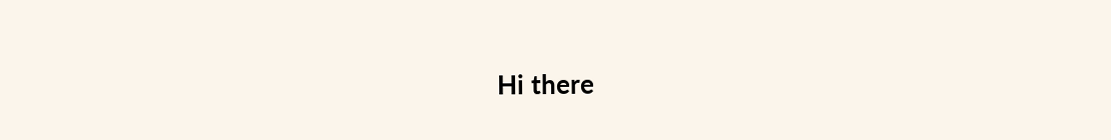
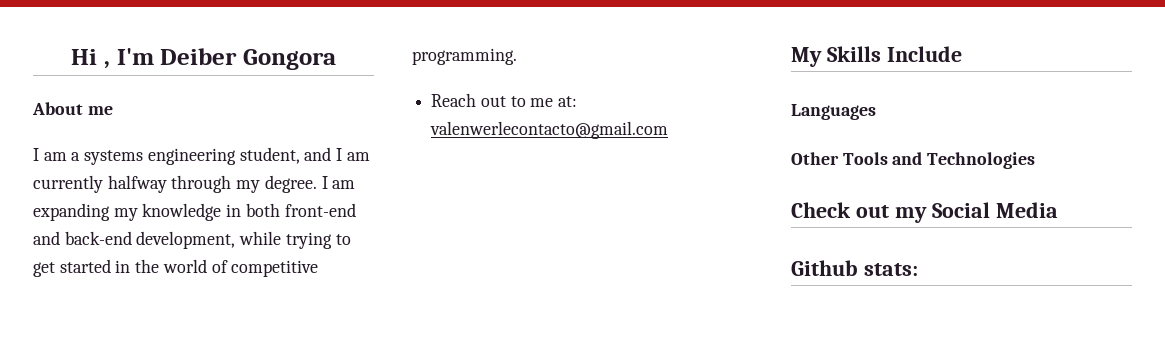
- Hi there
+ Hi , I'm Deiber Gongora
+ About me
+ I am a systems engineering student, and I am currently halfway through my degree. I am expanding my knowledge in both front-end and back-end development, while trying to get started in the world of competitive programming.
+ Reach out to me at: valenwerlecontacto@gmail.com
+ My Skills Include
+ Languages
+ Other Tools and Technologies
+ Check out my Social Media
+ Github stats:

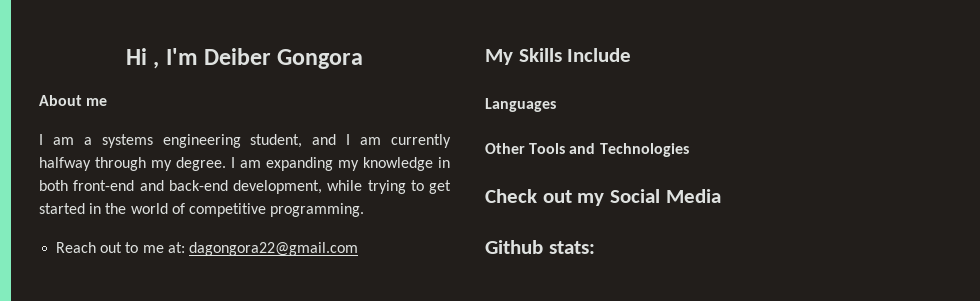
- Reach out to me at: valenwerlecontacto@gmail.com
+ Reach out to me at: dagongora22@gmail.com

